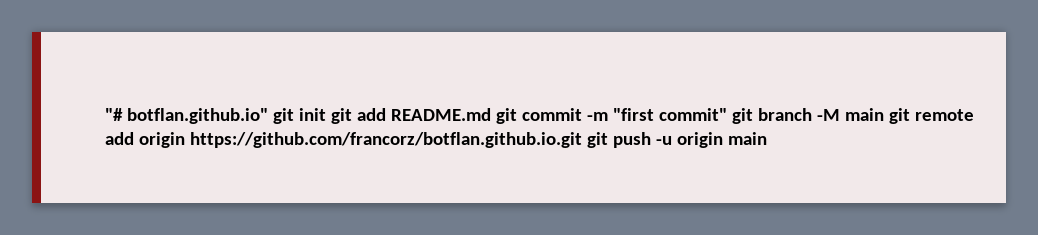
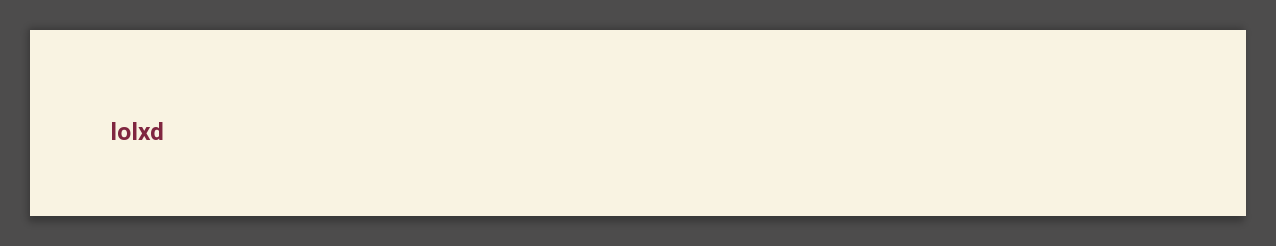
- "# botflan.github.io" git init git add README.md git commit -m "first commit" git branch -M main git remote add origin https://github.com/francorz/botflan.github.io.git git push -u origin main
+ lolxd

